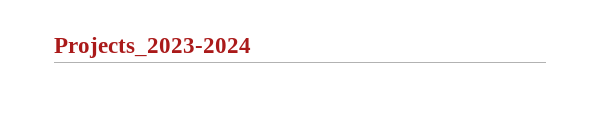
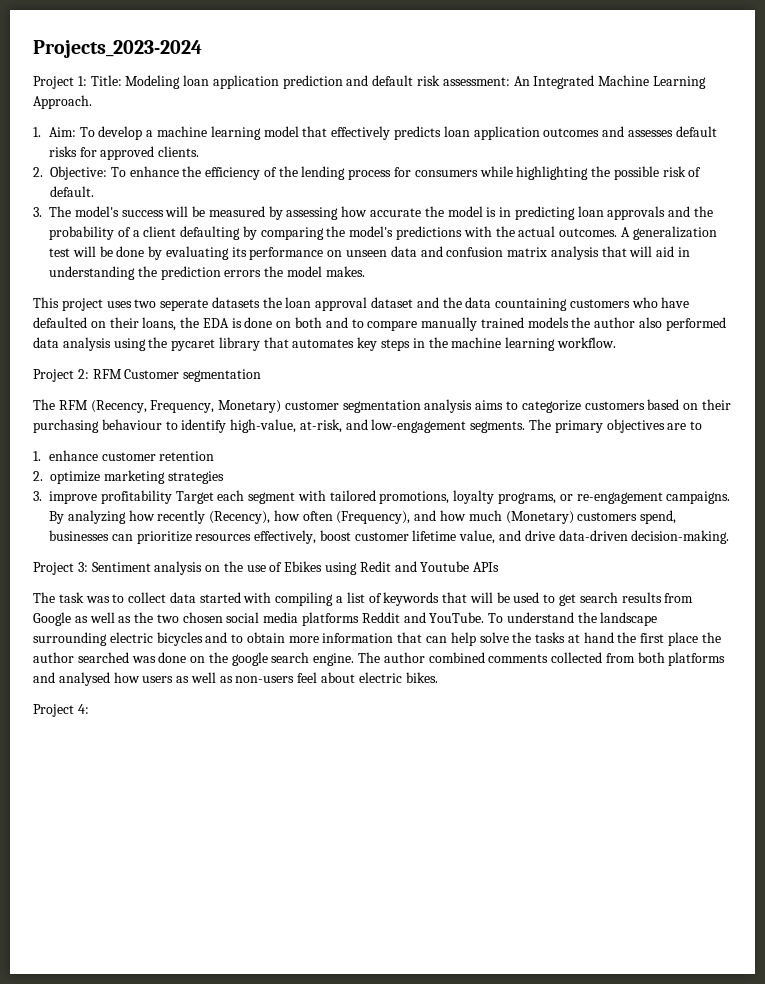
+ Project 1: Title: Modeling loan application prediction and default risk assessment: An Integrated Machine Learning Approach.
+ 1. Aim: To develop a machine learning model that effectively predicts loan application outcomes and assesses default risks for approved clients.
+ 2. Objective: To enhance the efficiency of the lending process for consumers while highlighting the possible risk of default.
+ 3. The model's success will be measured by assessing how accurate the model is in predicting loan approvals and the probability of a client defaulting by comparing the model's predictions with the actual outcomes. A generalization test will be done by evaluating its performance on unseen data and confusion matrix analysis that will aid in understanding the prediction errors the model makes.
+ This project uses two seperate datasets the loan approval dataset and the data countaining customers who have defaulted on their loans, the EDA is done on both and to compare manually trained models the author also performed data analysis using the pycaret library that automates key steps in the machine learning workflow.
+ Project 2: RFM Customer segmentation
+ The RFM (Recency, Frequency, Monetary) customer segmentation analysis aims to categorize customers based on their purchasing behaviour to identify high-value, at-risk, and low-engagement segments. The primary objectives are to
+ 1. enhance customer retention
+ 2. optimize marketing strategies
+ 3. improve profitability Target each segment with tailored promotions, loyalty programs, or re-engagement campaigns. By analyzing how recently (Recency), how often (Frequency), and how much (Monetary) customers spend, businesses can prioritize resources effectively, boost customer lifetime value, and drive data-driven decision-making.
+ Project 3: Sentiment analysis on the use of Ebikes using Redit and Youtube APIs
+ The task was to collect data started with compiling a list of keywords that will be used to get search results from Google as well as the two chosen social media platforms Reddit and YouTube. To understand the landscape surrounding electric bicycles and to obtain more information that can help solve the tasks at hand the first place the author searched was done on the google search engine. The author combined comments collected from both platforms and analysed how users as well as non-users feel about electric bikes.
+ Project 4:

